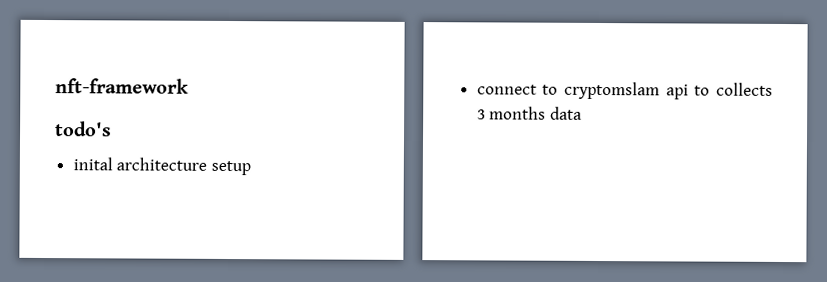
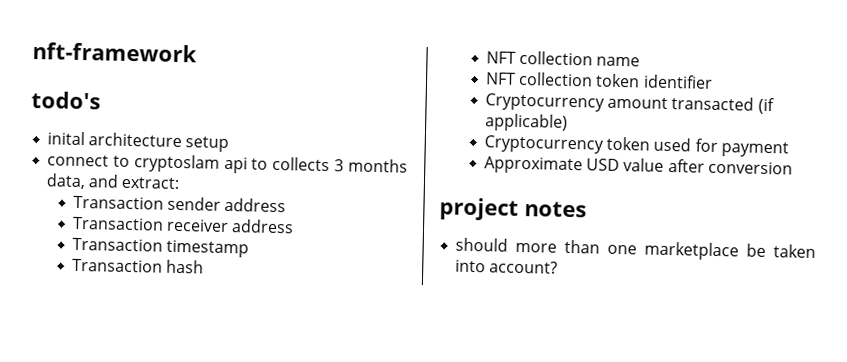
- connect to cryptomslam api to collects 3 months data
+ connect to cryptoslam api to collects 3 months data, and extract:
+ Transaction sender address
+ Transaction receiver address
+ Transaction timestamp
+ Transaction hash
+ NFT collection name
+ NFT collection token identifier
+ Cryptocurrency amount transacted (if applicable)
+ Cryptocurrency token used for payment
+ Approximate USD value after conversion
+ project notes
+ should more than one marketplace be taken into account?

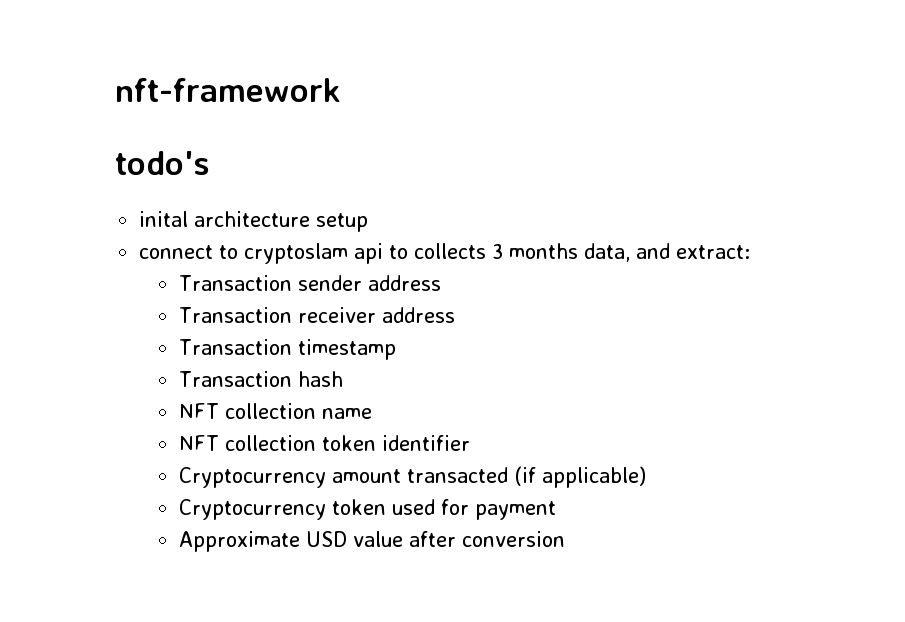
- project notes
- should more than one marketplace be taken into account?

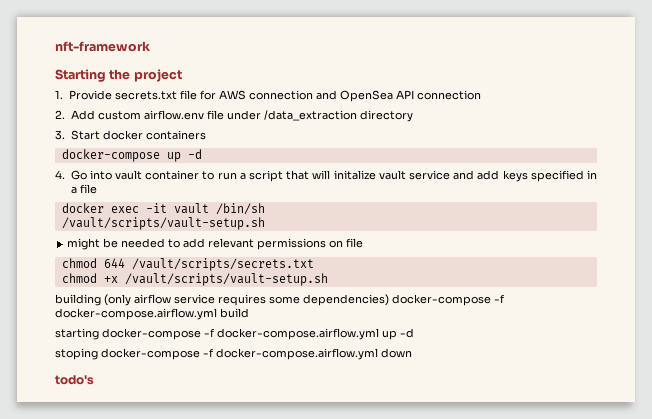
+ Starting the project
+ 1. Provide secrets.txt file for AWS connection and OpenSea API connection
+ 2. Add custom airflow.env file under /data_extraction directory
+ 3. Start docker containers
+ docker-compose up -d
+ 4. Go into vault container to run a script that will initalize vault service and add keys specified in a file
+ docker exec -it vault /bin/sh
+ /vault/scripts/vault-setup.sh
+ might be needed to add relevant permissions on file
+ chmod 644 /vault/scripts/secrets.txt
+ chmod +x /vault/scripts/vault-setup.sh
+ building (only airflow service requires some dependencies) docker-compose -f docker-compose.airflow.yml build
+ starting docker-compose -f docker-compose.airflow.yml up -d
+ stoping docker-compose -f docker-compose.airflow.yml down
  todo's
- inital architecture setup
- connect to cryptoslam api to collects 3 months data, and extract:
- Transaction sender address
- Transaction receiver address
- Transaction timestamp
- Transaction hash
- NFT collection name
- NFT collection token identifier
- Cryptocurrency amount transacted (if applicable)
- Cryptocurrency token used for payment
- Approximate USD value after conversion

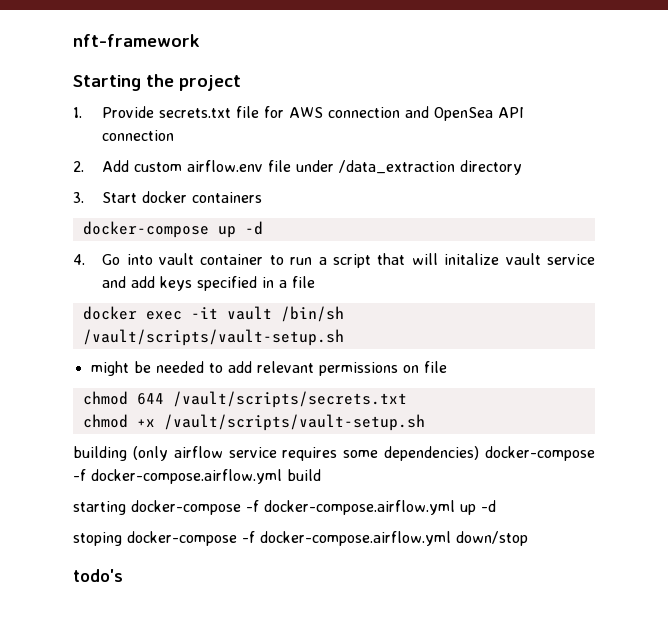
- stoping docker-compose -f docker-compose.airflow.yml down
+ stoping docker-compose -f docker-compose.airflow.yml down/stop

